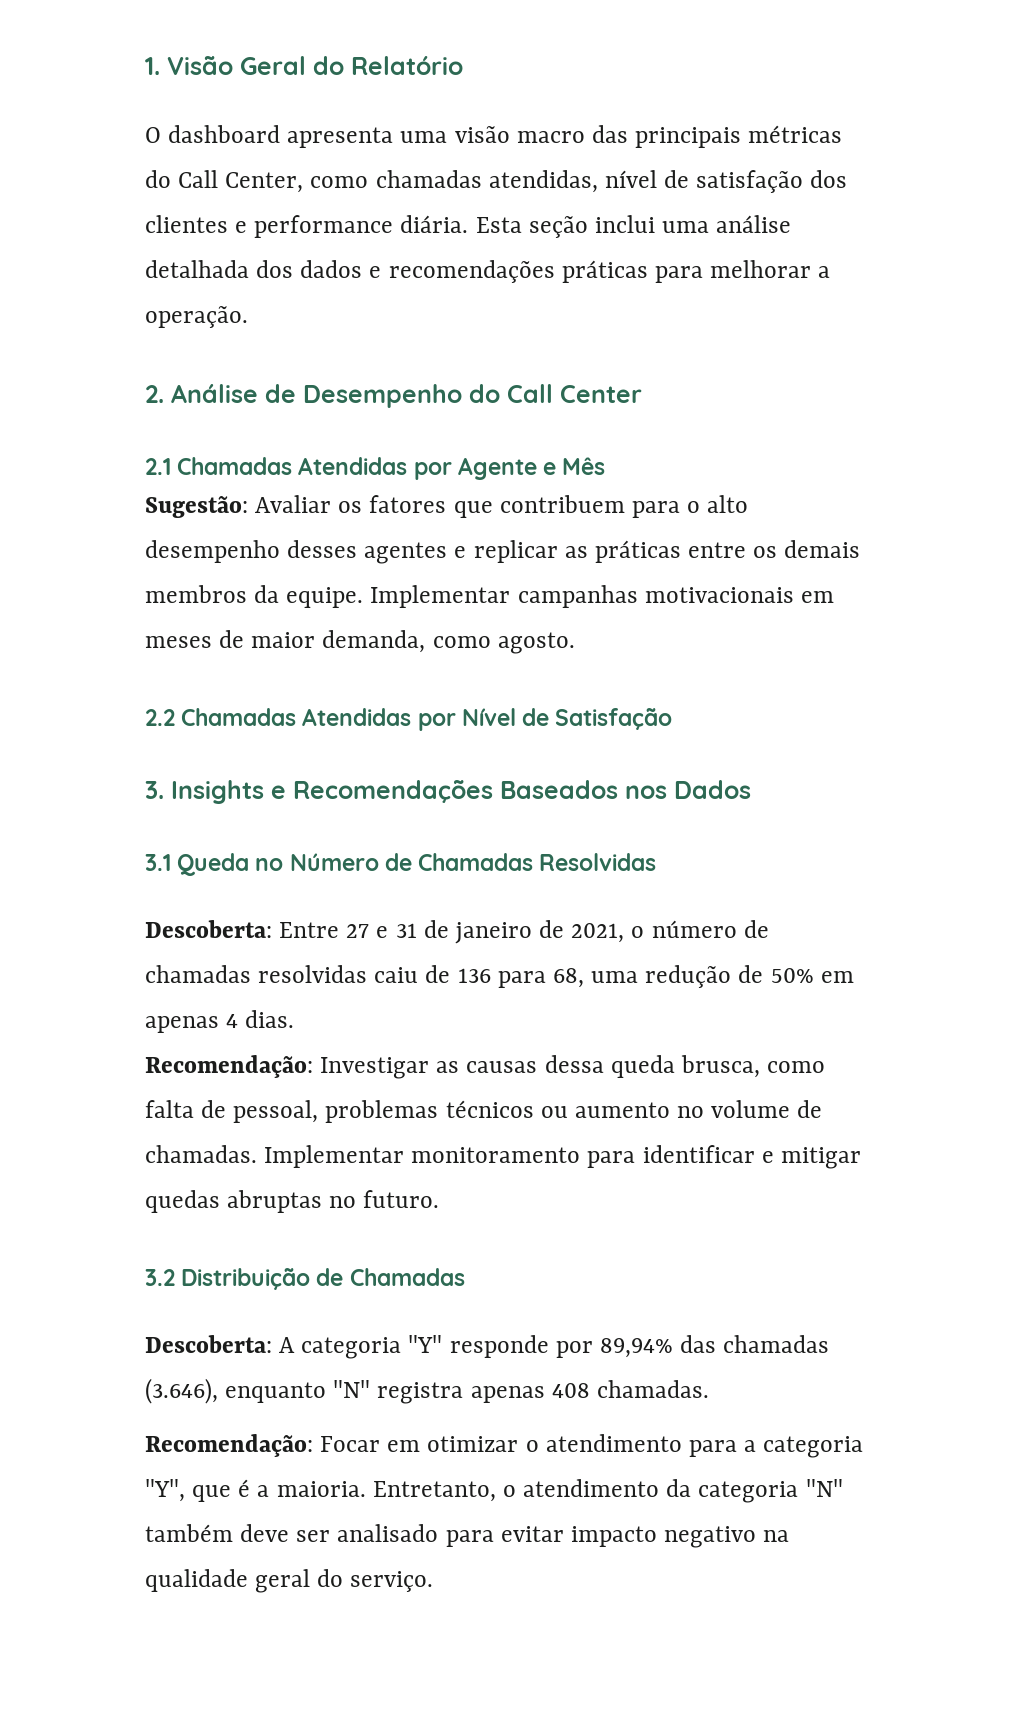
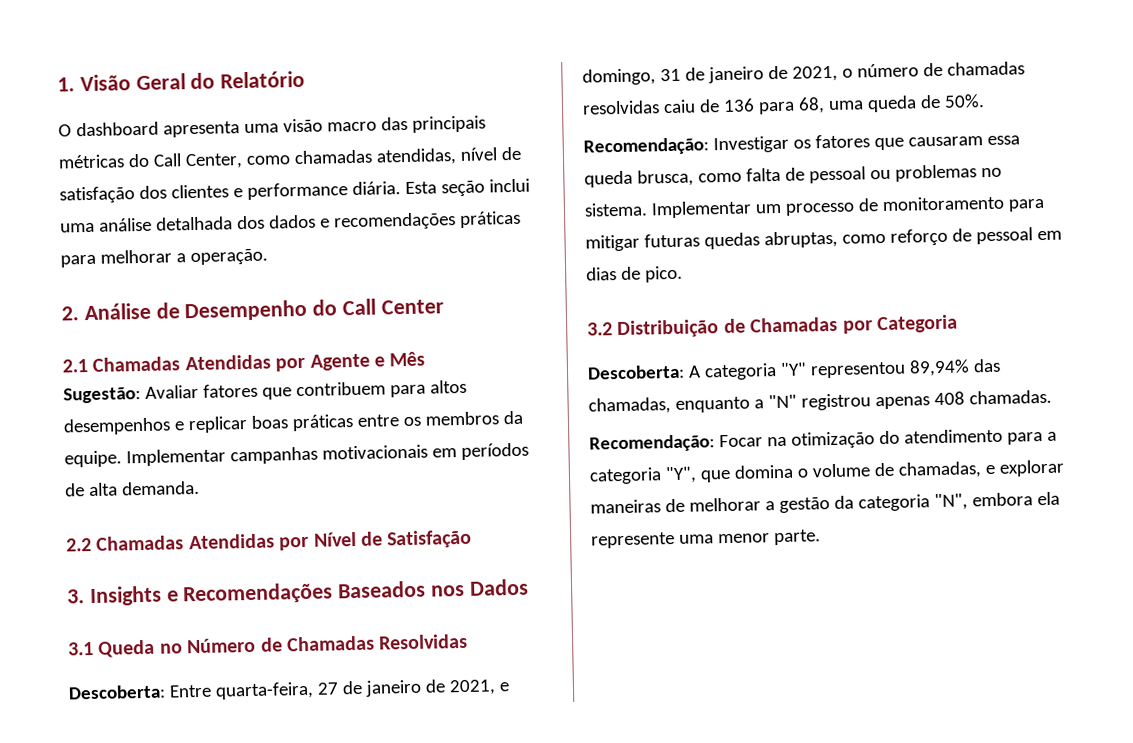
- Sugestão: Avaliar os fatores que contribuem para o alto desempenho desses agentes e replicar as práticas entre os demais membros da equipe.
+ Sugestão: Avaliar fatores que contribuem para altos desempenhos e replicar boas práticas entre os membros da equipe.
- Implementar campanhas motivacionais em meses de maior demanda, como agosto.
+ Implementar campanhas motivacionais em períodos de alta demanda.
- Descoberta: Entre 27 e 31 de janeiro de 2021, o número de chamadas resolvidas caiu de 136 para 68, uma redução de 50% em apenas 4 dias.
- Recomendação: Investigar as causas dessa queda brusca, como falta de pessoal, problemas técnicos ou aumento no volume de chamadas. Implementar monitoramento para identificar e mitigar quedas abruptas no futuro.
+ Descoberta: Entre quarta-feira, 27 de janeiro de 2021, e domingo, 31 de janeiro de 2021, o número de chamadas resolvidas caiu de 136 para 68, uma queda de 50%.
+ Recomendação: Investigar os fatores que causaram essa queda brusca, como falta de pessoal ou problemas no sistema. Implementar um processo de monitoramento para mitigar futuras quedas abruptas, como reforço de pessoal em dias de pico.
- 3.2 Distribuição de Chamadas
+ 3.2 Distribuição de Chamadas por Categoria
- Descoberta: A categoria "Y" responde por 89,94% das chamadas (3.646), enquanto "N" registra apenas 408 chamadas.
+ Descoberta: A categoria "Y" representou 89,94% das chamadas, enquanto a "N" registrou apenas 408 chamadas.
- Recomendação: Focar em otimizar o atendimento para a categoria "Y", que é a maioria. Entretanto, o atendimento da categoria "N" também deve ser analisado para evitar impacto negativo na qualidade geral do serviço.
+ Recomendação: Focar na otimização do atendimento para a categoria "Y", que domina o volume de chamadas, e explorar maneiras de melhorar a gestão da categoria "N", embora ela represente uma menor parte.

